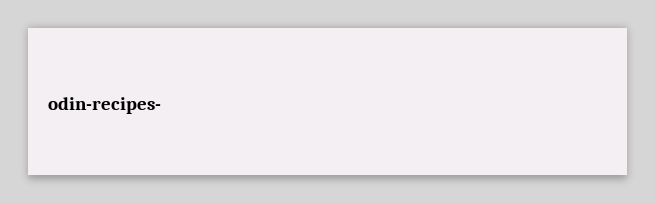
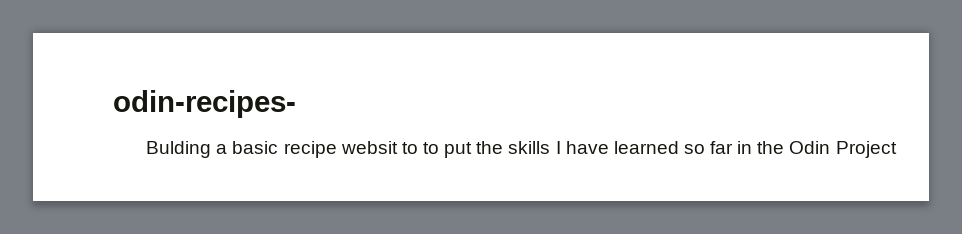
+ Bulding a basic recipe websit to to put the skills I have learned so far in the Odin Project

